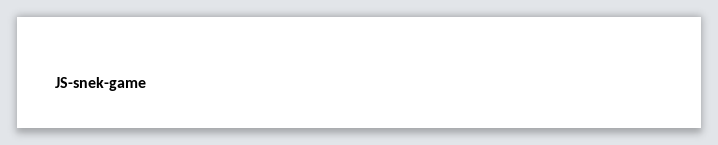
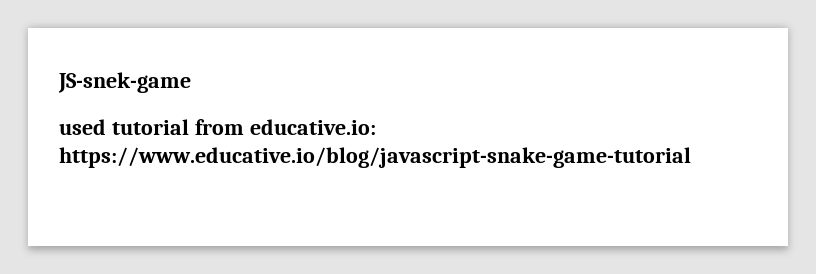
+ used tutorial from educative.io: https://www.educative.io/blog/javascript-snake-game-tutorial

